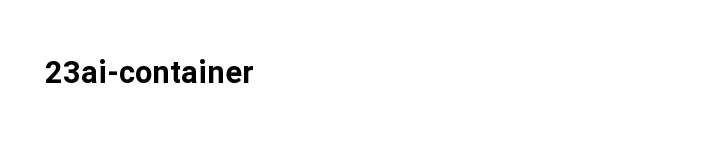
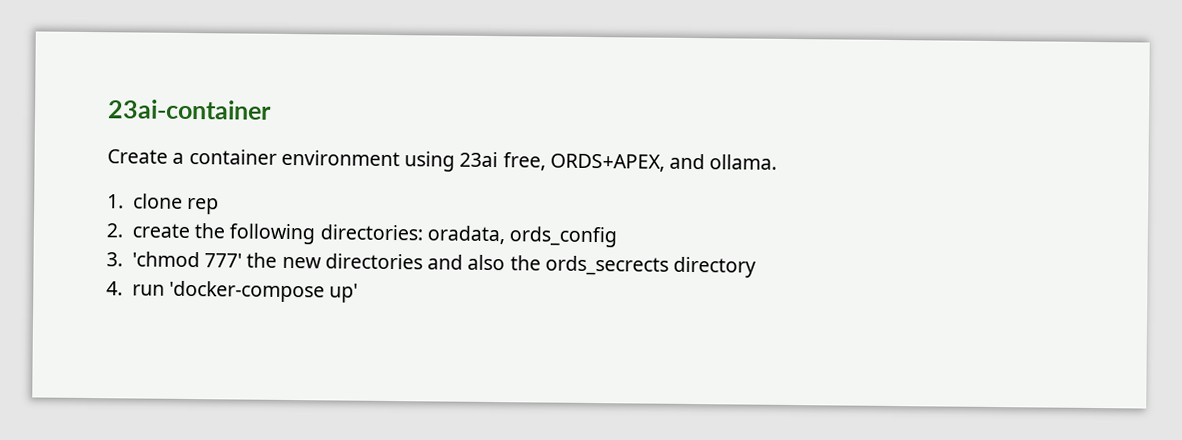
+ Create a container environment using 23ai free, ORDS+APEX, and ollama.
+ 1. clone rep
+ 2. create the following directories: oradata, ords_config
+ 3. 'chmod 777' the new directories and also the ords_secrects directory
+ 4. run 'docker-compose up'

